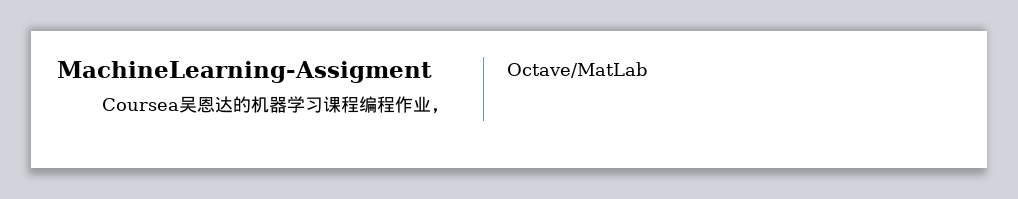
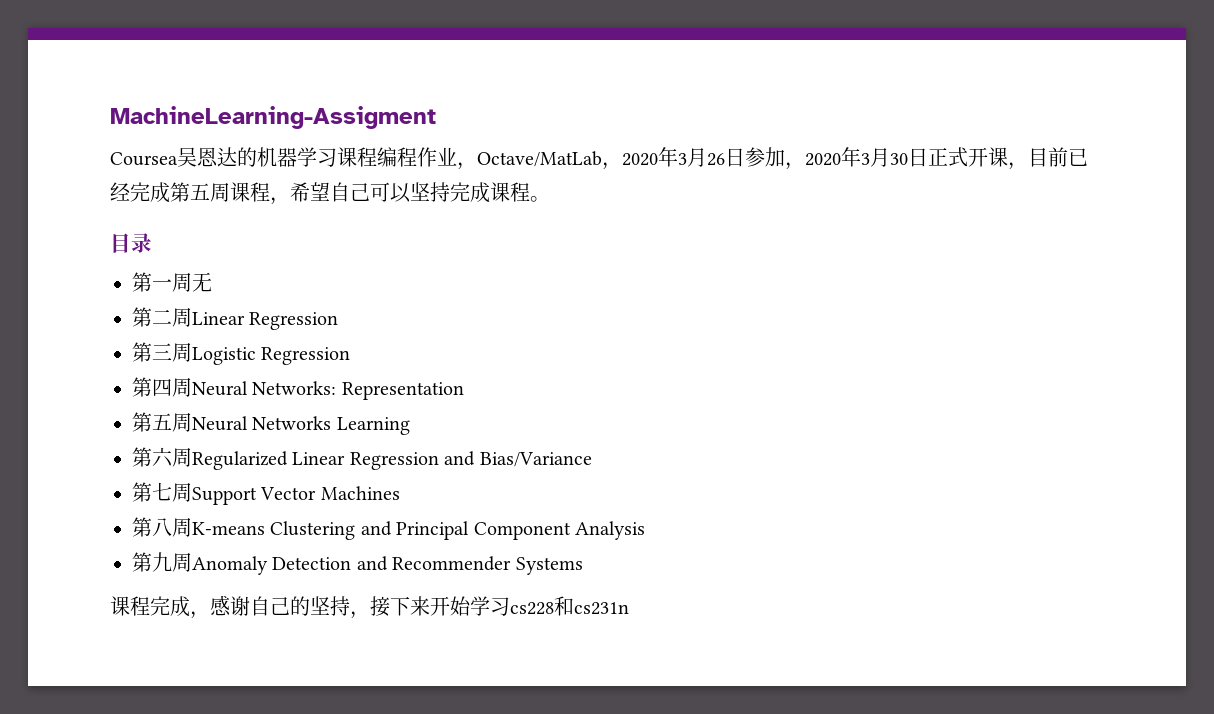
- Coursea吴恩达的机器学习课程编程作业，Octave/MatLab
+ Coursea吴恩达的机器学习课程编程作业，Octave/MatLab，2020年3月26日参加，2020年3月30日正式开课，目前已经完成第五周课程，希望自己可以坚持完成课程。
+ 目录
+ 第一周无
+ 第二周Linear Regression
+ 第三周Logistic Regression
+ 第四周Neural Networks: Representation
+ 第五周Neural Networks Learning
+ 第六周Regularized Linear Regression and Bias/Variance
+ 第七周Support Vector Machines
+ 第八周K-means Clustering and Principal Component Analysis
+ 第九周Anomaly Detection and Recommender Systems
+ 课程完成，感谢自己的坚持，接下来开始学习cs228和cs231n

